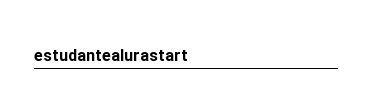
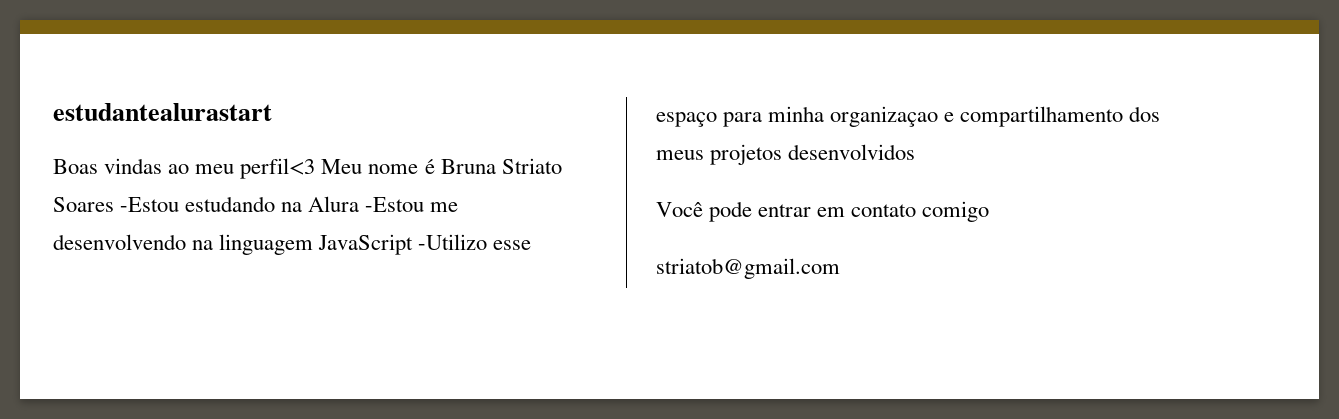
+ Boas vindas ao meu perfil<3 Meu nome é Bruna Striato Soares -Estou estudando na Alura -Estou me desenvolvendo na linguagem JavaScript -Utilizo esse espaço para minha organizaçao e compartilhamento dos meus projetos desenvolvidos
+ Você pode entrar em contato comigo
+ striatob@gmail.com

